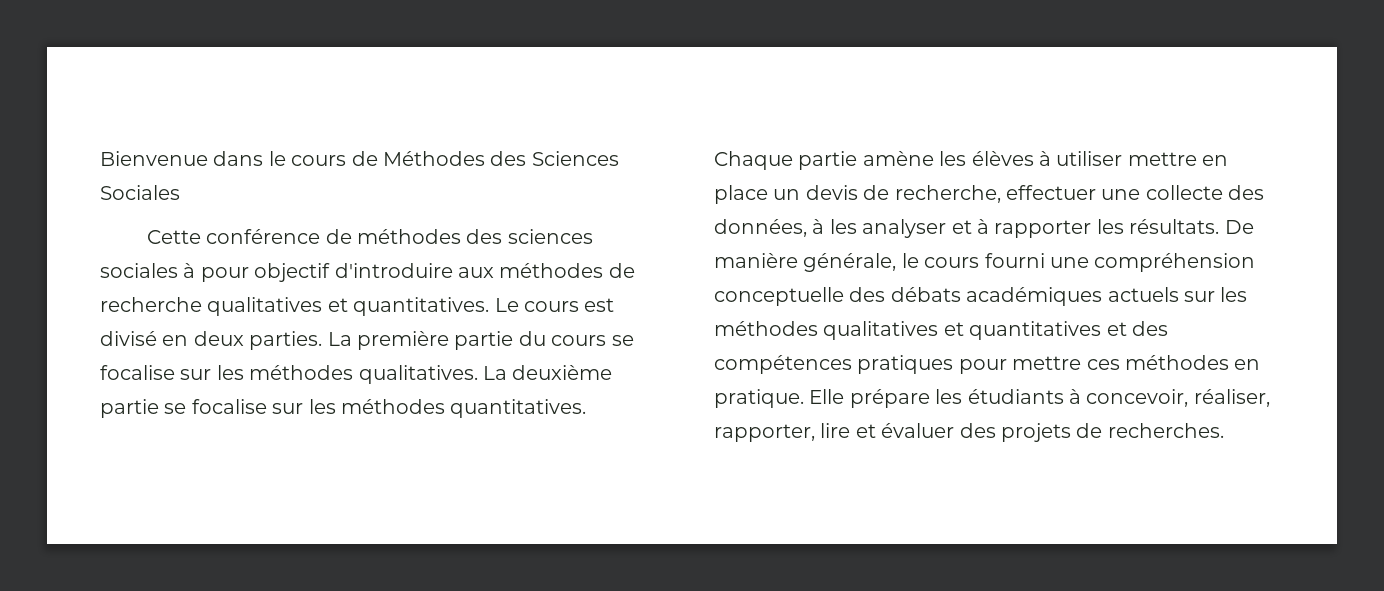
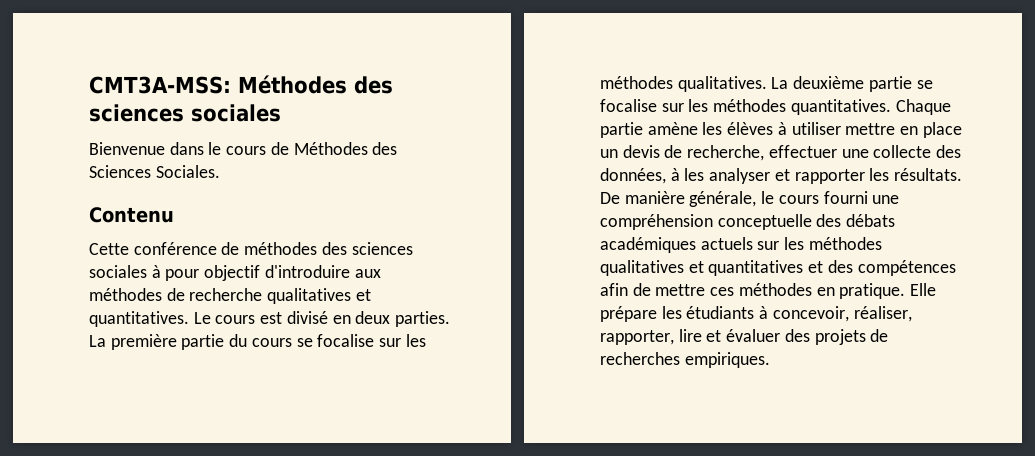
+ CMT3A-MSS: Méthodes des sciences sociales
- Bienvenue dans le cours de Méthodes des Sciences Sociales
+ Bienvenue dans le cours de Méthodes des Sciences Sociales.
+ Contenu
- Chaque partie amène les élèves à utiliser mettre en place un devis de recherche, effectuer une collecte des données, à les analyser et à rapporter les résultats.
+ Chaque partie amène les élèves à utiliser mettre en place un devis de recherche, effectuer une collecte des données, à les analyser et rapporter les résultats.
- De manière générale, le cours fourni une compréhension conceptuelle des débats académiques actuels sur les méthodes qualitatives et quantitatives et des compétences pratiques pour mettre ces méthodes en pratique.
+ De manière générale, le cours fourni une compréhension conceptuelle des débats académiques actuels sur les méthodes qualitatives et quantitatives et des compétences afin de mettre ces méthodes en pratique.
- Elle prépare les étudiants à concevoir, réaliser, rapporter, lire et évaluer des projets de recherches.
+ Elle prépare les étudiants à concevoir, réaliser, rapporter, lire et évaluer des projets de recherches empiriques.

